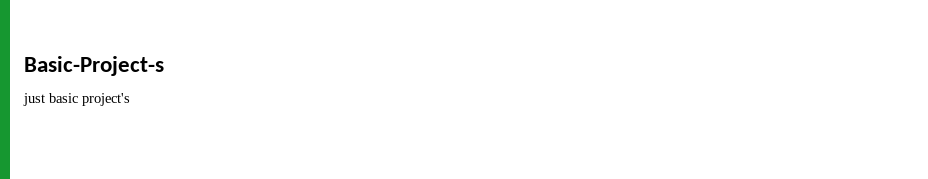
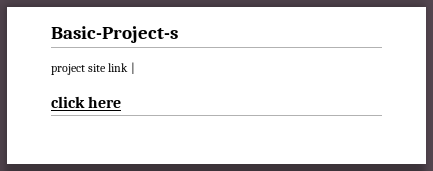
- just basic project's
+ project site link |
+ click here

